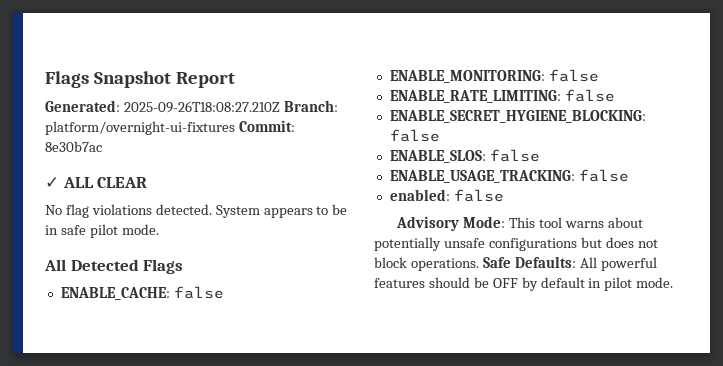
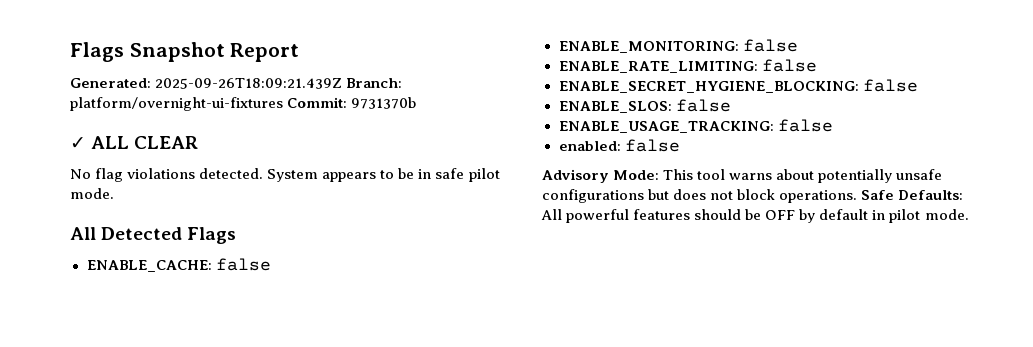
- Generated: 2025-09-26T18:08:27.210Z Branch: platform/overnight-ui-fixtures Commit: 8e30b7ac
+ Generated: 2025-09-26T18:09:21.439Z Branch: platform/overnight-ui-fixtures Commit: 9731370b

